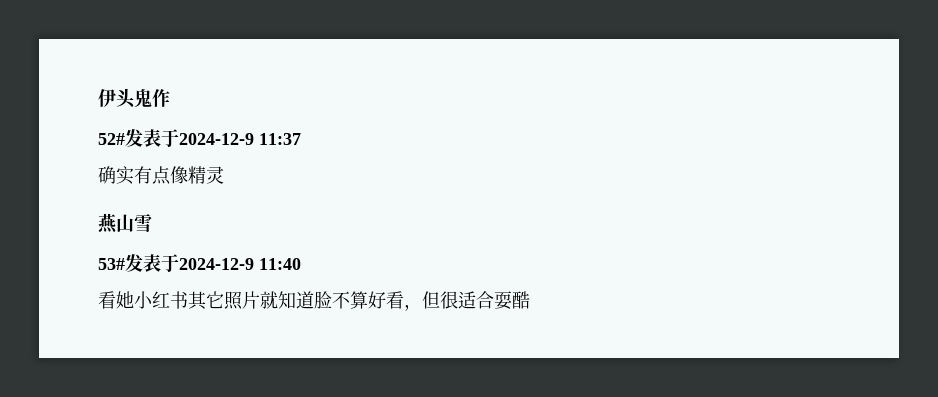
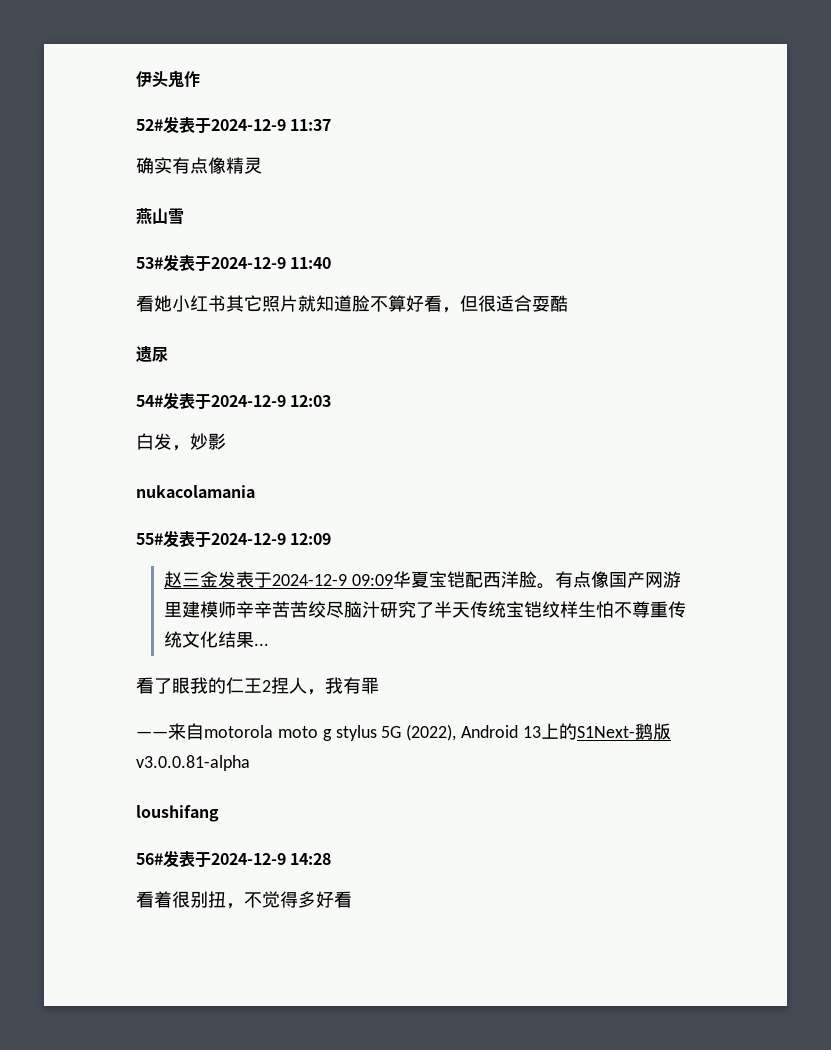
+ 遗尿
+ 54#发表于2024-12-9 12:03
+ 白发，妙影
+ nukacolamania
+ 55#发表于2024-12-9 12:09
+ 赵三金发表于2024-12-9 09:09华夏宝铠配西洋脸。有点像国产网游里建模师辛辛苦苦绞尽脑汁研究了半天传统宝铠纹样生怕不尊重传统文化结果...
+ 看了眼我的仁王2捏人，我有罪
+ ——来自motorola moto g stylus 5G (2022), Android 13上的S1Next-鹅版v3.0.0.81-alpha
+ loushifang
+ 56#发表于2024-12-9 14:28
+ 看着很别扭，不觉得多好看

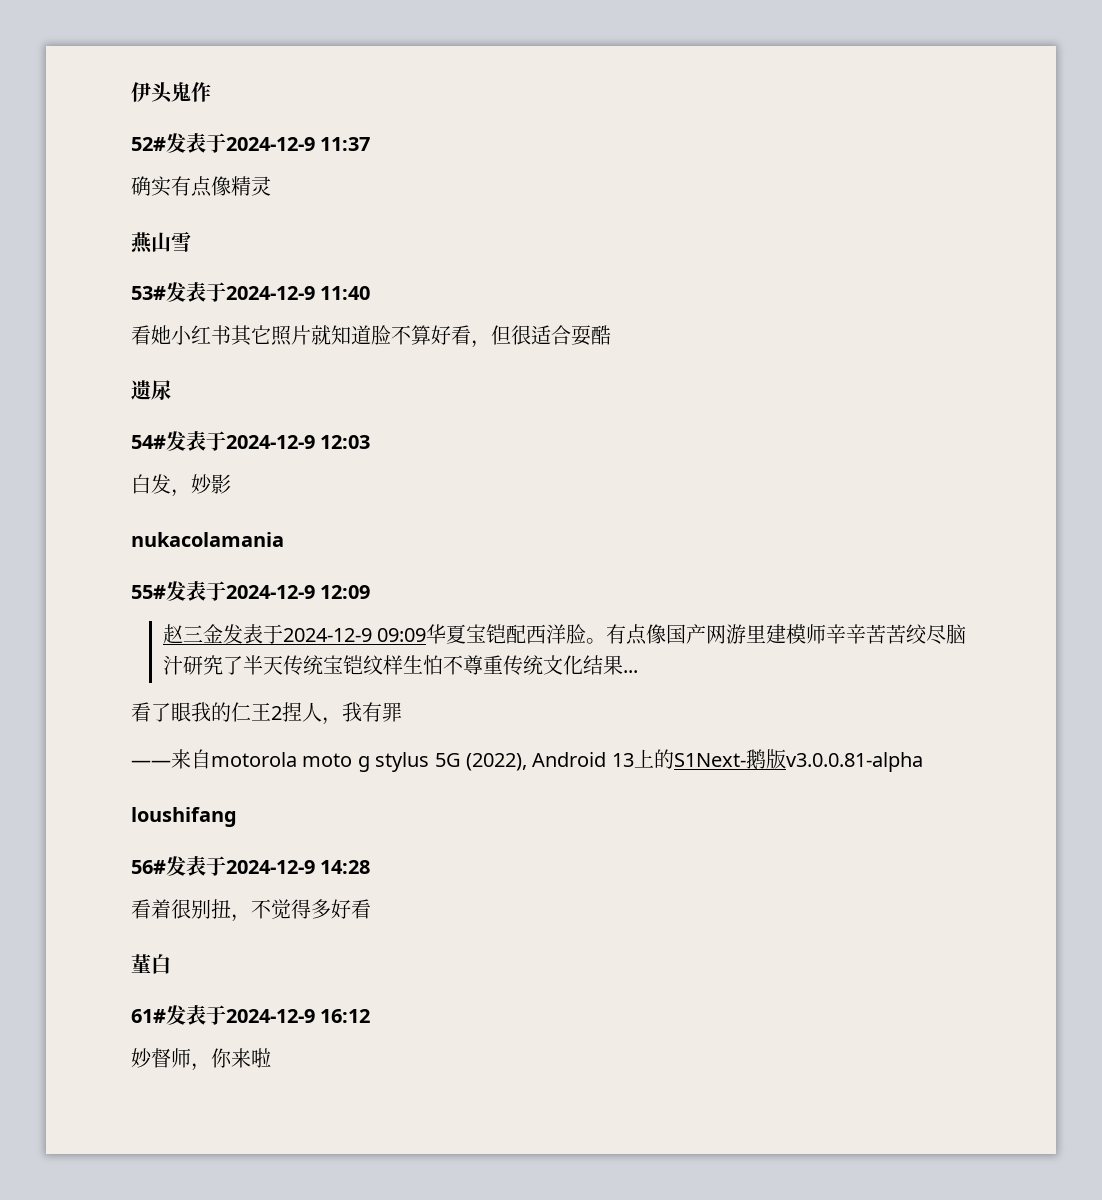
+ 蓳白
+ 61#发表于2024-12-9 16:12
+ 妙督师，你来啦

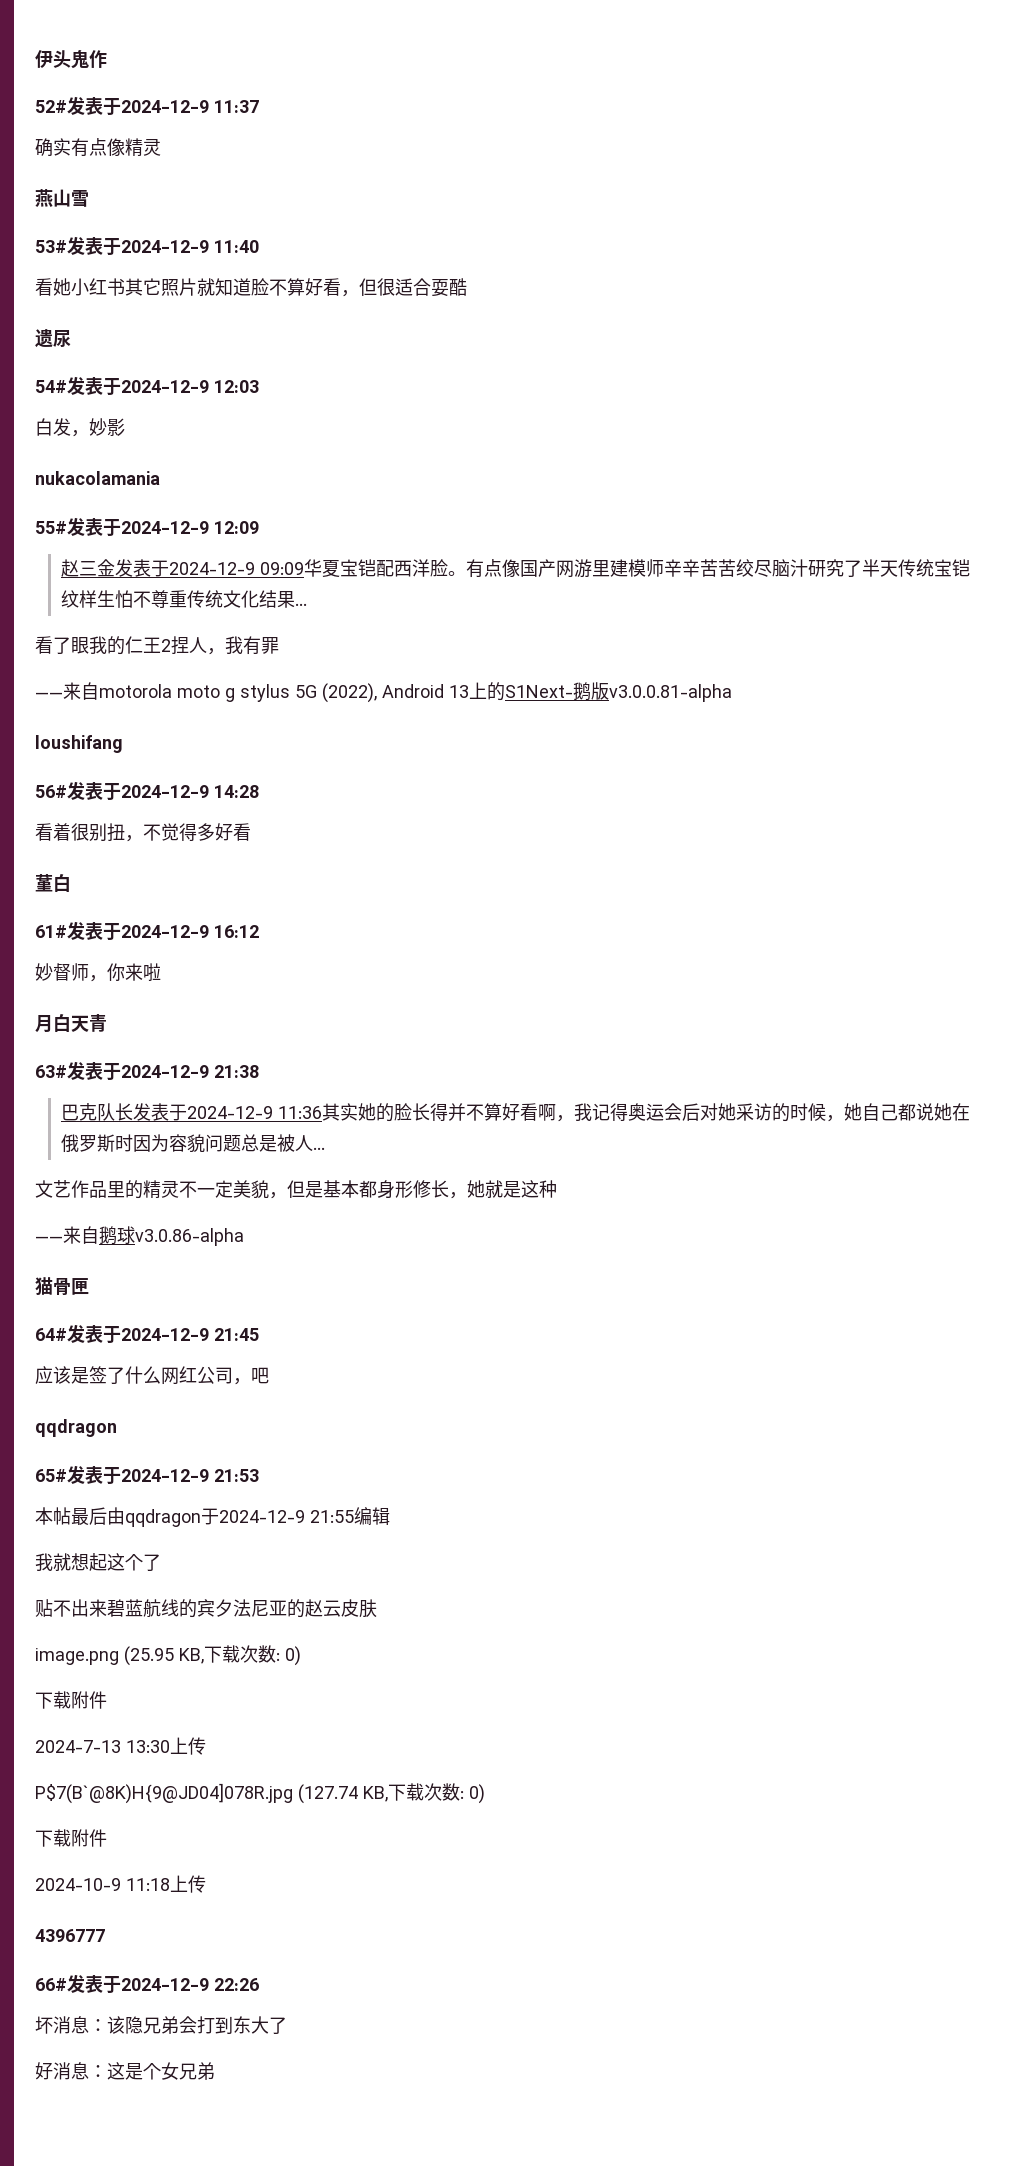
+ 月白天青
+ 63#发表于2024-12-9 21:38
+ 巴克队长发表于2024-12-9 11:36其实她的脸长得并不算好看啊，我记得奥运会后对她采访的时候，她自己都说她在俄罗斯时因为容貌问题总是被人...
+ 文艺作品里的精灵不一定美貌，但是基本都身形修长，她就是这种
+ ——来自鹅球v3.0.86-alpha
+ 猫骨匣
+ 64#发表于2024-12-9 21:45
+ 应该是签了什么网红公司，吧
+ qqdragon
+ 65#发表于2024-12-9 21:53
+ 本帖最后由qqdragon于2024-12-9 21:55编辑
+ 我就想起这个了
+ 贴不出来碧蓝航线的宾夕法尼亚的赵云皮肤
+ image.png (25.95 KB,下载次数: 0)
+ 下载附件
+ 2024-7-13 13:30上传
+ P$7(B`@8K)H{9@JD04]078R.jpg (127.74 KB,下载次数: 0)
+ 下载附件
+ 2024-10-9 11:18上传
+ 4396777
+ 66#发表于2024-12-9 22:26
+ 坏消息：该隐兄弟会打到东大了
+ 好消息：这是个女兄弟

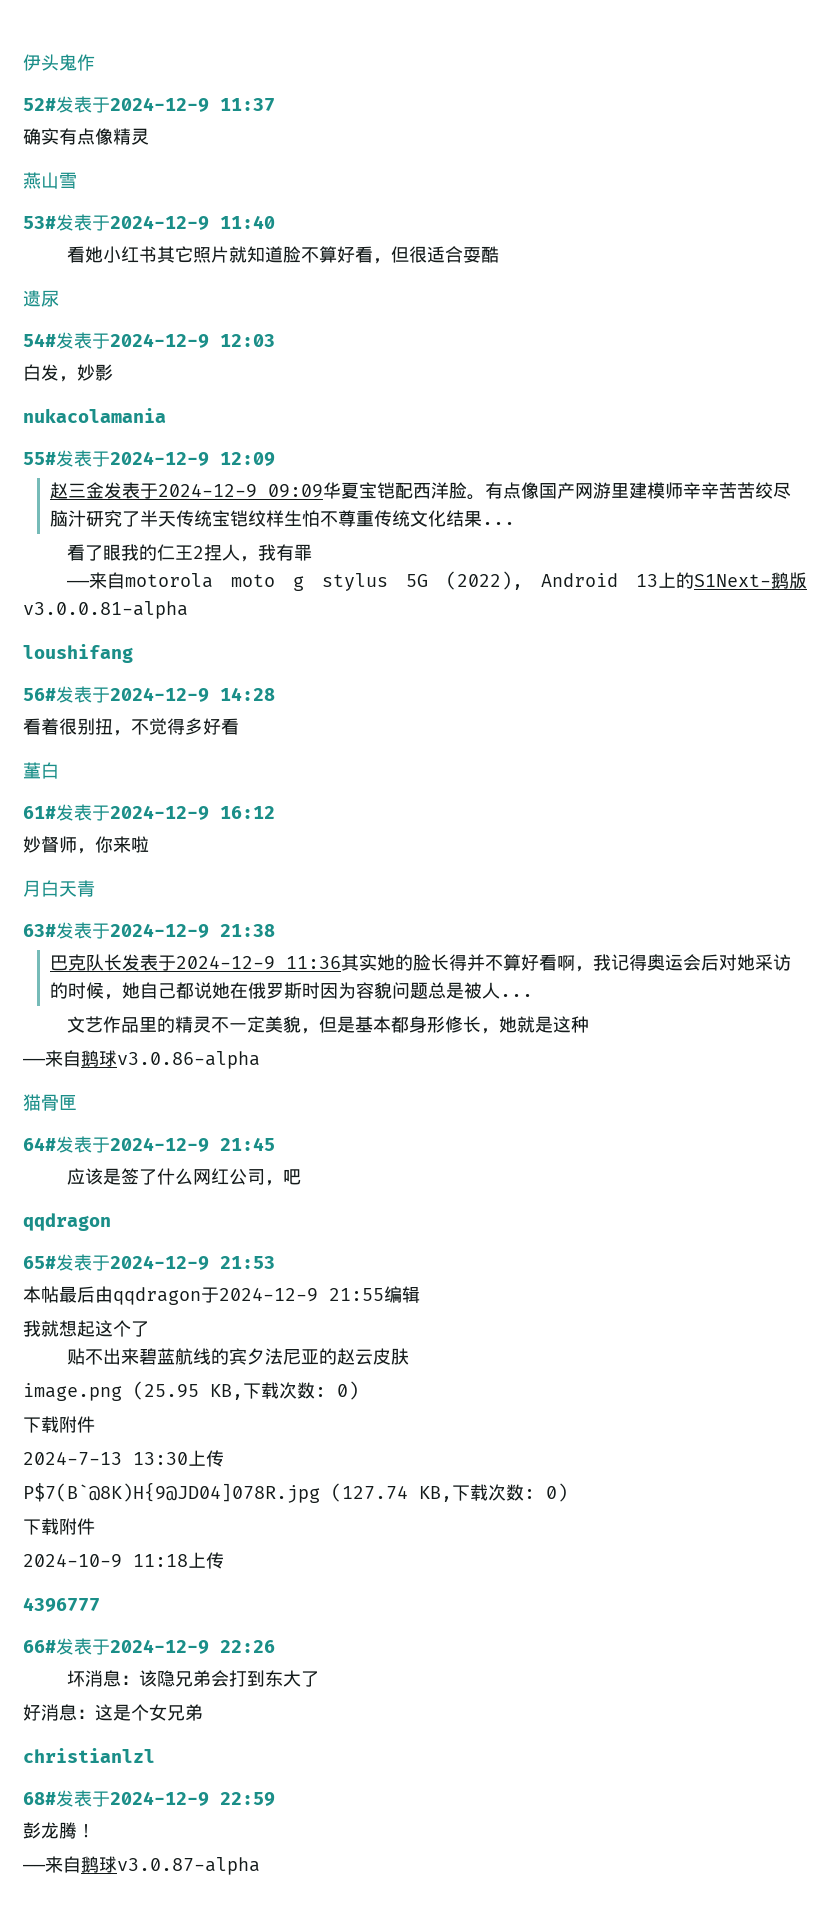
+ christianlzl
+ 68#发表于2024-12-9 22:59
+ 彭龙腾！
+ ——来自鹅球v3.0.87-alpha

